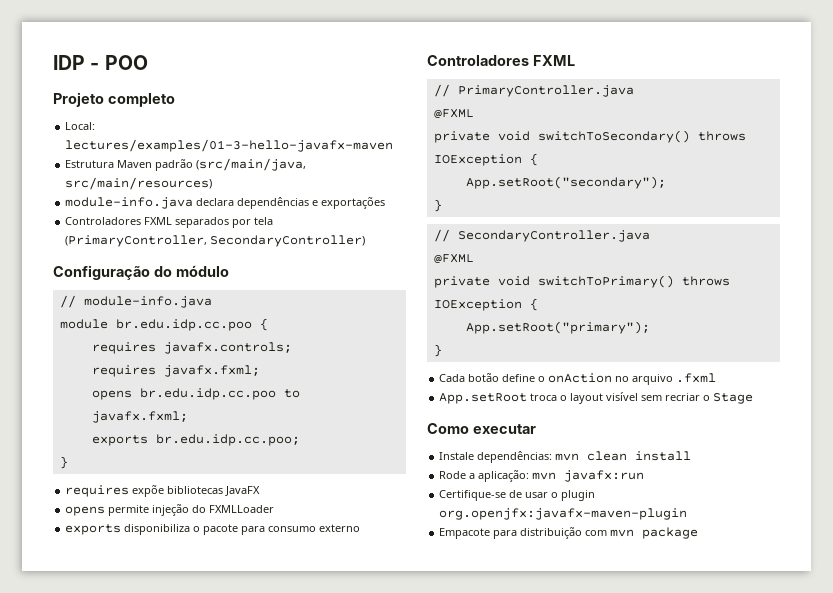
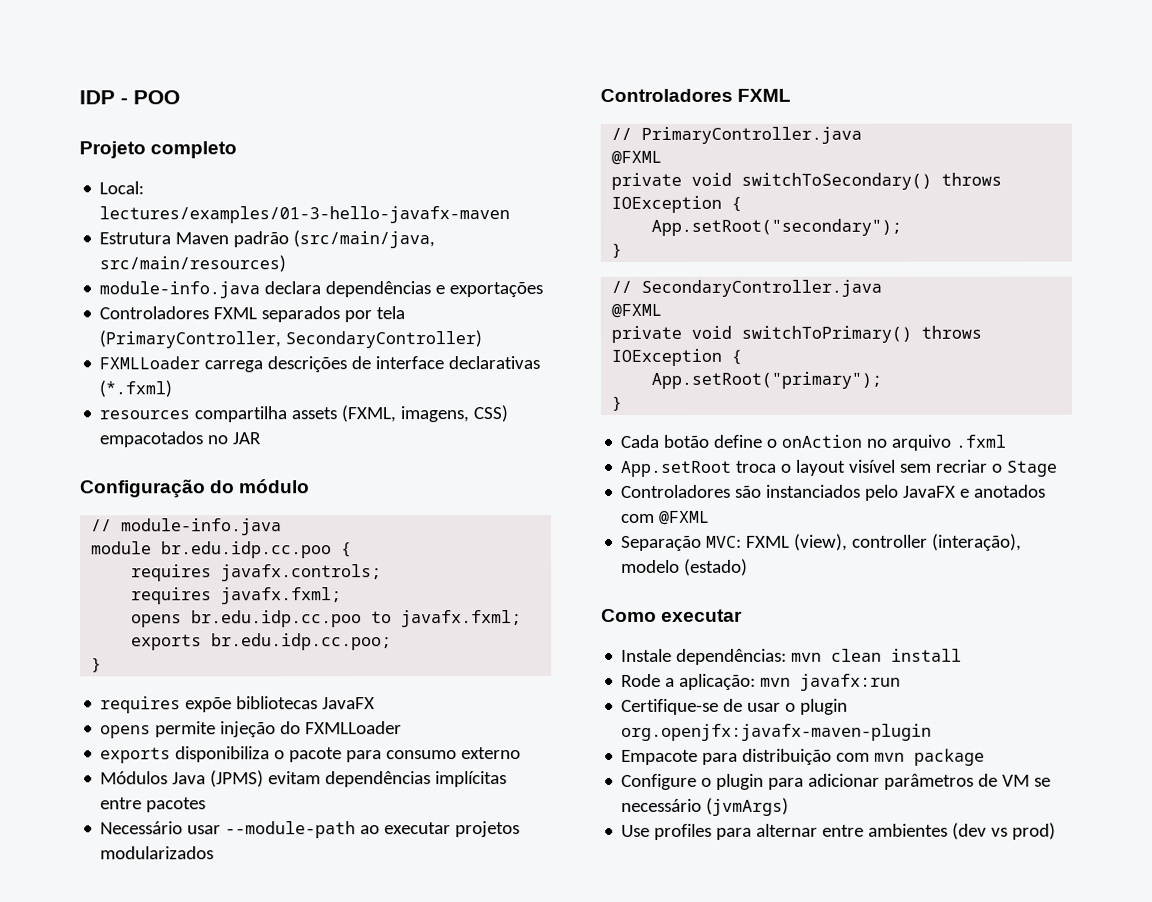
+ FXMLLoader carrega descrições de interface declarativas (*.fxml)
+ resources compartilha assets (FXML, imagens, CSS) empacotados no JAR
+ Módulos Java (JPMS) evitam dependências implícitas entre pacotes
+ Necessário usar --module-path ao executar projetos modularizados
+ Controladores são instanciados pelo JavaFX e anotados com @FXML
+ Separação MVC: FXML (view), controller (interação), modelo (estado)
+ Configure o plugin para adicionar parâmetros de VM se necessário (jvmArgs)
+ Use profiles para alternar entre ambientes (dev vs prod)

